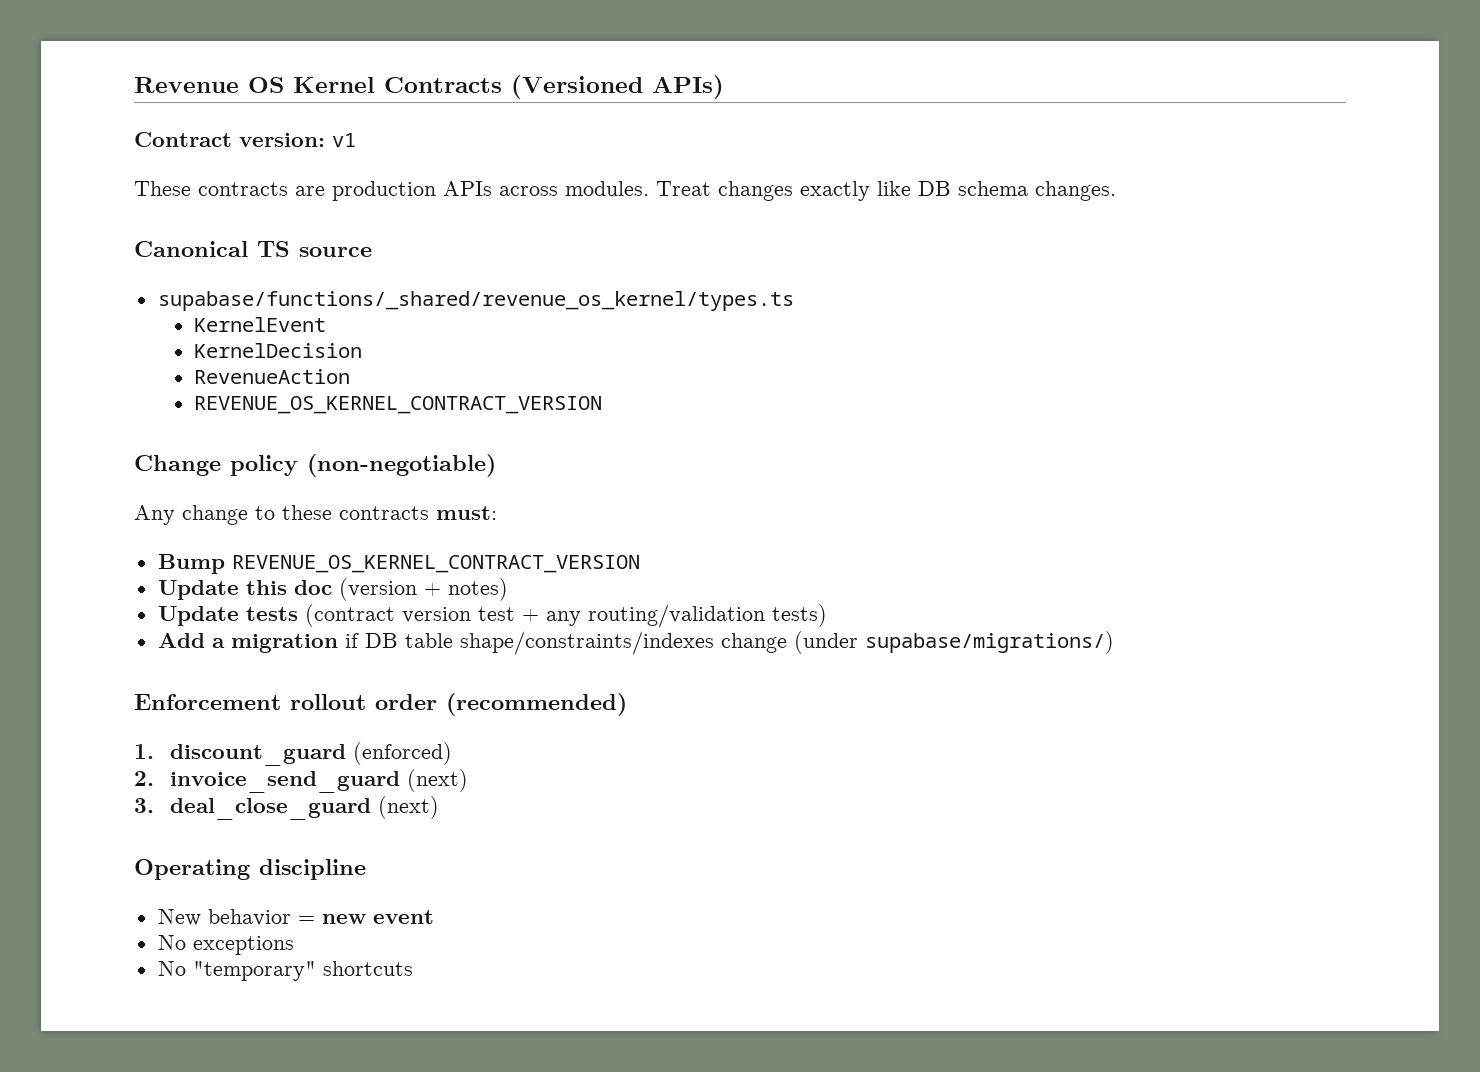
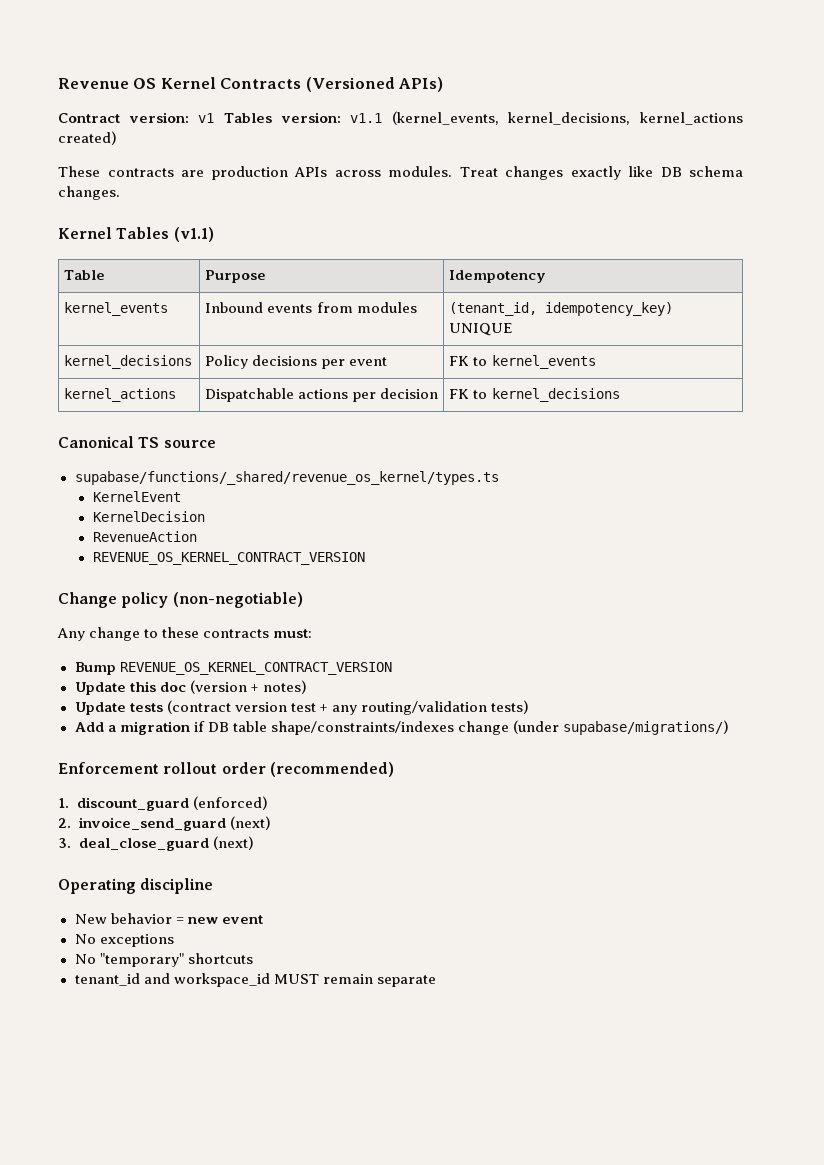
- Contract version: v1
+ Contract version: v1 Tables version: v1.1 (kernel_events, kernel_decisions, kernel_actions created)
+ Kernel Tables (v1.1)
+ Table | Purpose | Idempotency
+ kernel_events | Inbound events from modules | (tenant_id, idempotency_key) UNIQUE
+ kernel_decisions | Policy decisions per event | FK to kernel_events
+ kernel_actions | Dispatchable actions per decision | FK to kernel_decisions
+ tenant_id and workspace_id MUST remain separate

